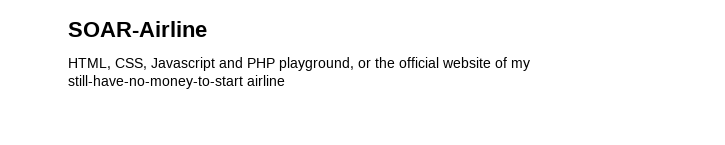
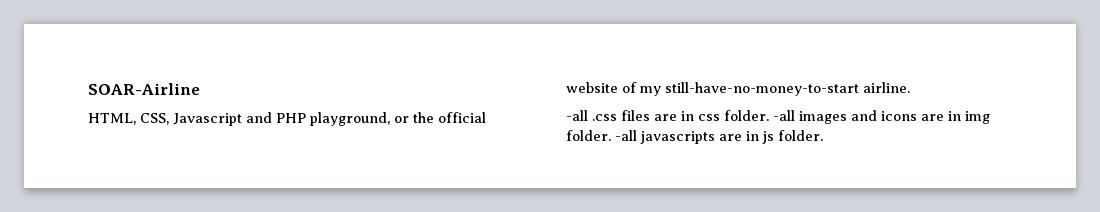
- HTML, CSS, Javascript and PHP playground, or the official website of my still-have-no-money-to-start airline
+ HTML, CSS, Javascript and PHP playground, or the official website of my still-have-no-money-to-start airline.
+ -all .css files are in css folder. -all images and icons are in img folder. -all javascripts are in js folder.

